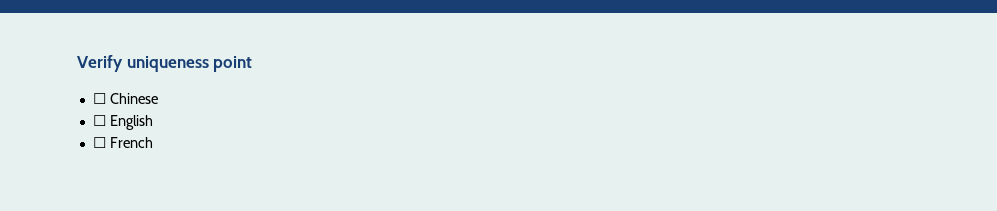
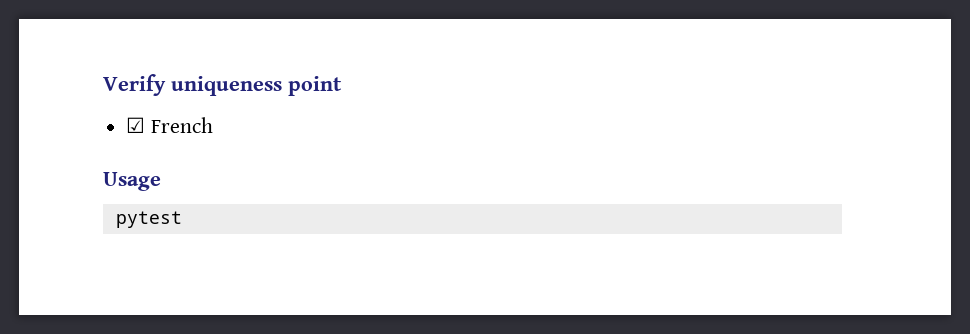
- ☐ Chinese
- ☐ English
- ☐ French
+ ☑ French
+ Usage
+ pytest

